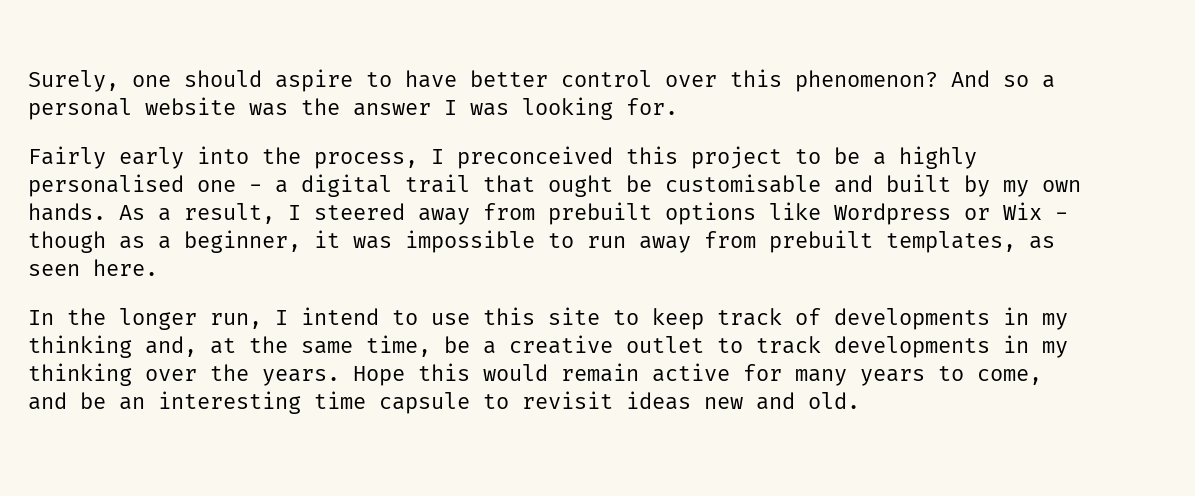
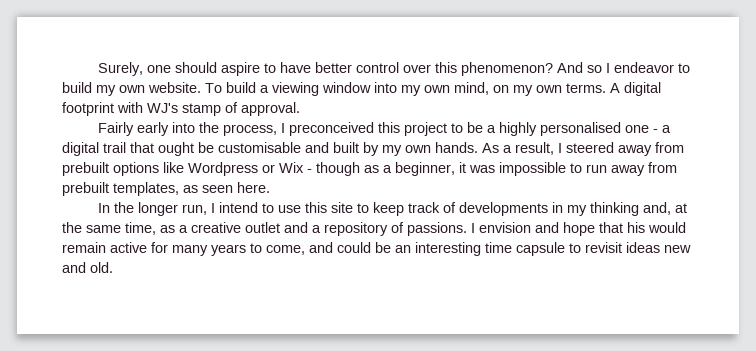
- And so a personal website was the answer I was looking for.
+ And so I endeavor to build my own website. To build a viewing window into my own mind, on my own terms. A digital footprint with WJ's stamp of approval.
- In the longer run, I intend to use this site to keep track of developments in my thinking and, at the same time, be a creative outlet to track developments in my thinking over the years. Hope this would remain active for many years to come, and be an interesting time capsule to revisit ideas new and old.
+ In the longer run, I intend to use this site to keep track of developments in my thinking and, at the same time, as a creative outlet and a repository of passions. I envision and hope that his would remain active for many years to come, and could be an interesting time capsule to revisit ideas new and old.

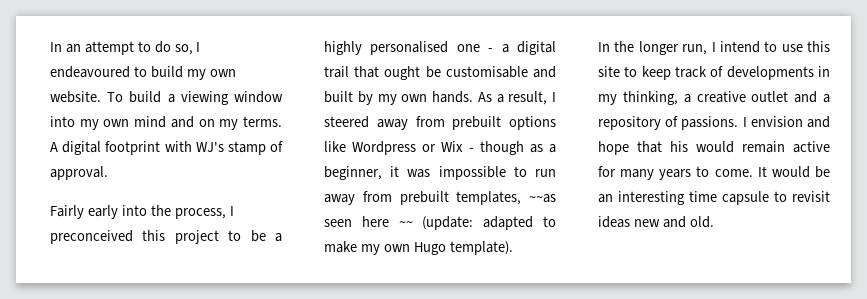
- Surely, one should aspire to have better control over this phenomenon? And so I endeavor to build my own website.
+ In an attempt to do so, I endeavoured to build my own website.
- To build a viewing window into my own mind, on my own terms.
+ To build a viewing window into my own mind and on my terms.
- As a result, I steered away from prebuilt options like Wordpress or Wix - though as a beginner, it was impossible to run away from prebuilt templates, as seen here.
+ As a result, I steered away from prebuilt options like Wordpress or Wix - though as a beginner, it was impossible to run away from prebuilt templates, ~~as seen here ~~ (update: adapted to make my own Hugo template).
- In the longer run, I intend to use this site to keep track of developments in my thinking and, at the same time, as a creative outlet and a repository of passions.
+ In the longer run, I intend to use this site to keep track of developments in my thinking, a creative outlet and a repository of passions.
- I envision and hope that his would remain active for many years to come, and could be an interesting time capsule to revisit ideas new and old.
+ I envision and hope that his would remain active for many years to come. It would be an interesting time capsule to revisit ideas new and old.

